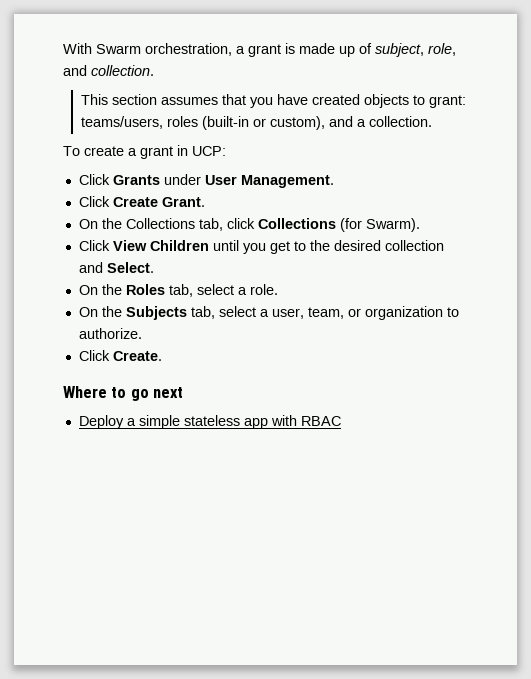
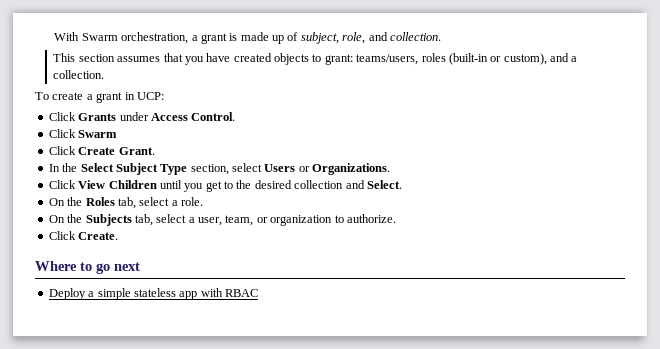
- Click Grants under User Management.
+ Click Grants under Access Control.
+ Click Swarm
- On the Collections tab, click Collections (for Swarm).
+ In the Select Subject Type section, select Users or Organizations.

